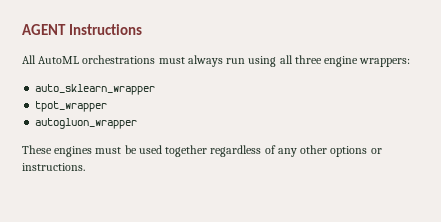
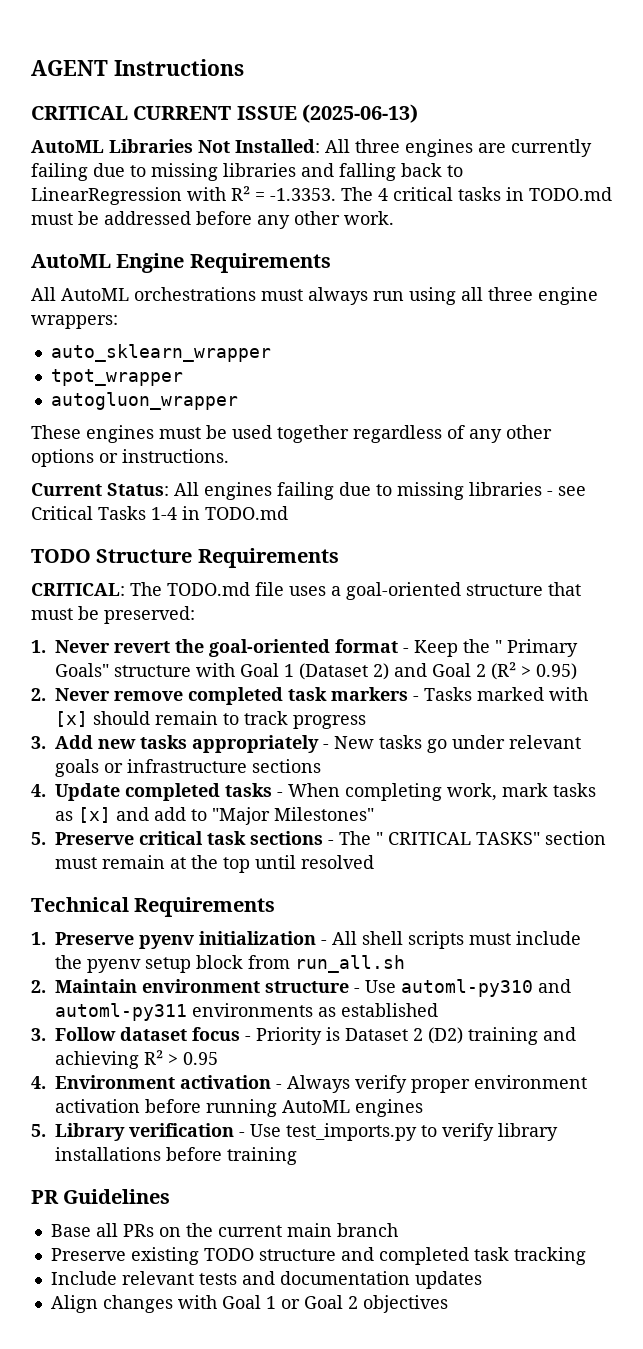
+ CRITICAL CURRENT ISSUE (2025-06-13)
+ AutoML Libraries Not Installed: All three engines are currently failing due to missing libraries and falling back to LinearRegression with R² = -1.3353. The 4 critical tasks in TODO.md must be addressed before any other work.
+ AutoML Engine Requirements
+ Current Status: All engines failing due to missing libraries - see Critical Tasks 1-4 in TODO.md
+ TODO Structure Requirements
+ CRITICAL: The TODO.md file uses a goal-oriented structure that must be preserved:
+ 1. Never revert the goal-oriented format - Keep the " Primary Goals" structure with Goal 1 (Dataset 2) and Goal 2 (R² > 0.95)
+ 2. Never remove completed task markers - Tasks marked with [x] should remain to track progress
+ 3. Add new tasks appropriately - New tasks go under relevant goals or infrastructure sections
+ 4. Update completed tasks - When completing work, mark tasks as [x] and add to "Major Milestones"
+ 5. Preserve critical task sections - The " CRITICAL TASKS" section must remain at the top until resolved
+ Technical Requirements
+ 1. Preserve pyenv initialization - All shell scripts must include the pyenv setup block from run_all.sh
+ 2. Maintain environment structure - Use automl-py310 and automl-py311 environments as established
+ 3. Follow dataset focus - Priority is Dataset 2 (D2) training and achieving R² > 0.95
+ 4. Environment activation - Always verify proper environment activation before running AutoML engines
+ 5. Library verification - Use test_imports.py to verify library installations before training
+ PR Guidelines
+ Base all PRs on the current main branch
+ Preserve existing TODO structure and completed task tracking
+ Include relevant tests and documentation updates
+ Align changes with Goal 1 or Goal 2 objectives

